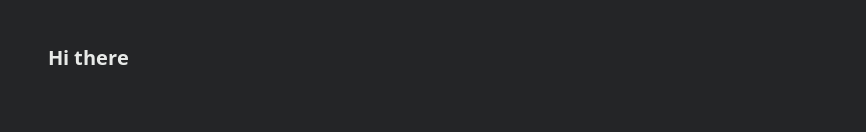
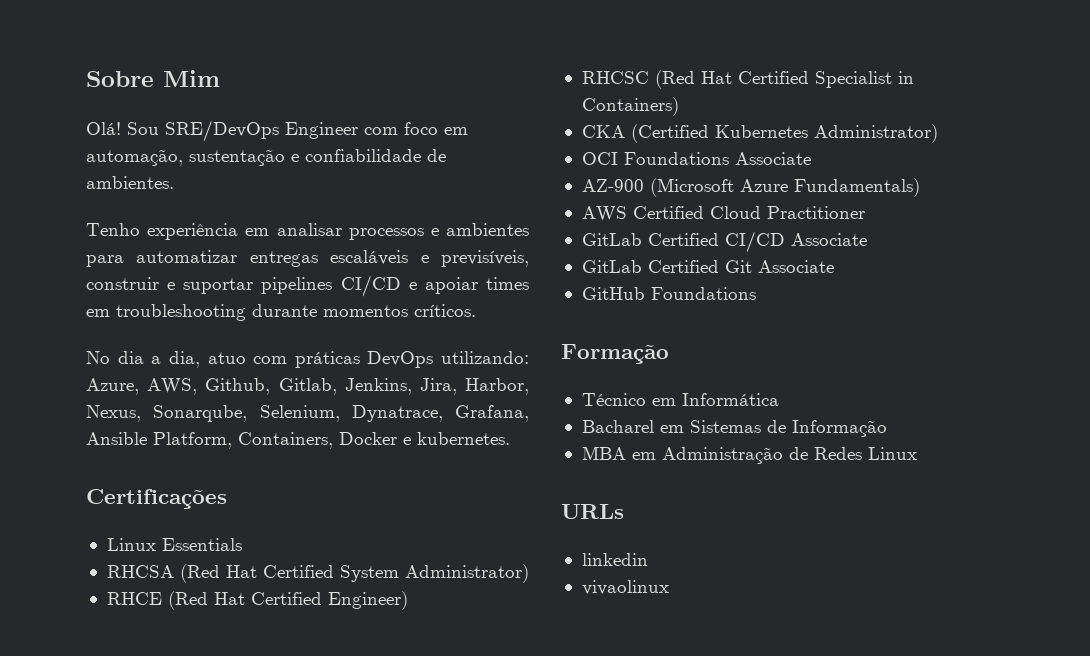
- Hi there
+ Sobre Mim
+ Olá! Sou SRE/DevOps Engineer com foco em automação, sustentação e confiabilidade de ambientes.
+ Tenho experiência em analisar processos e ambientes para automatizar entregas escaláveis e previsíveis, construir e suportar pipelines CI/CD e apoiar times em troubleshooting durante momentos críticos.
+ No dia a dia, atuo com práticas DevOps utilizando: Azure, AWS, Github, Gitlab, Jenkins, Jira, Harbor, Nexus, Sonarqube, Selenium, Dynatrace, Grafana, Ansible Platform, Containers, Docker e kubernetes.
+ Certificações
+ Linux Essentials
+ RHCSA (Red Hat Certified System Administrator)
+ RHCE (Red Hat Certified Engineer)
+ RHCSC (Red Hat Certified Specialist in Containers)
+ CKA (Certified Kubernetes Administrator)
+ OCI Foundations Associate
+ AZ-900 (Microsoft Azure Fundamentals)
+ AWS Certified Cloud Practitioner
+ GitLab Certified CI/CD Associate
+ GitLab Certified Git Associate
+ GitHub Foundations
+ Formação
+ Técnico em Informática
+ Bacharel em Sistemas de Informação
+ MBA em Administração de Redes Linux
+ URLs
+ linkedin
+ vivaolinux

